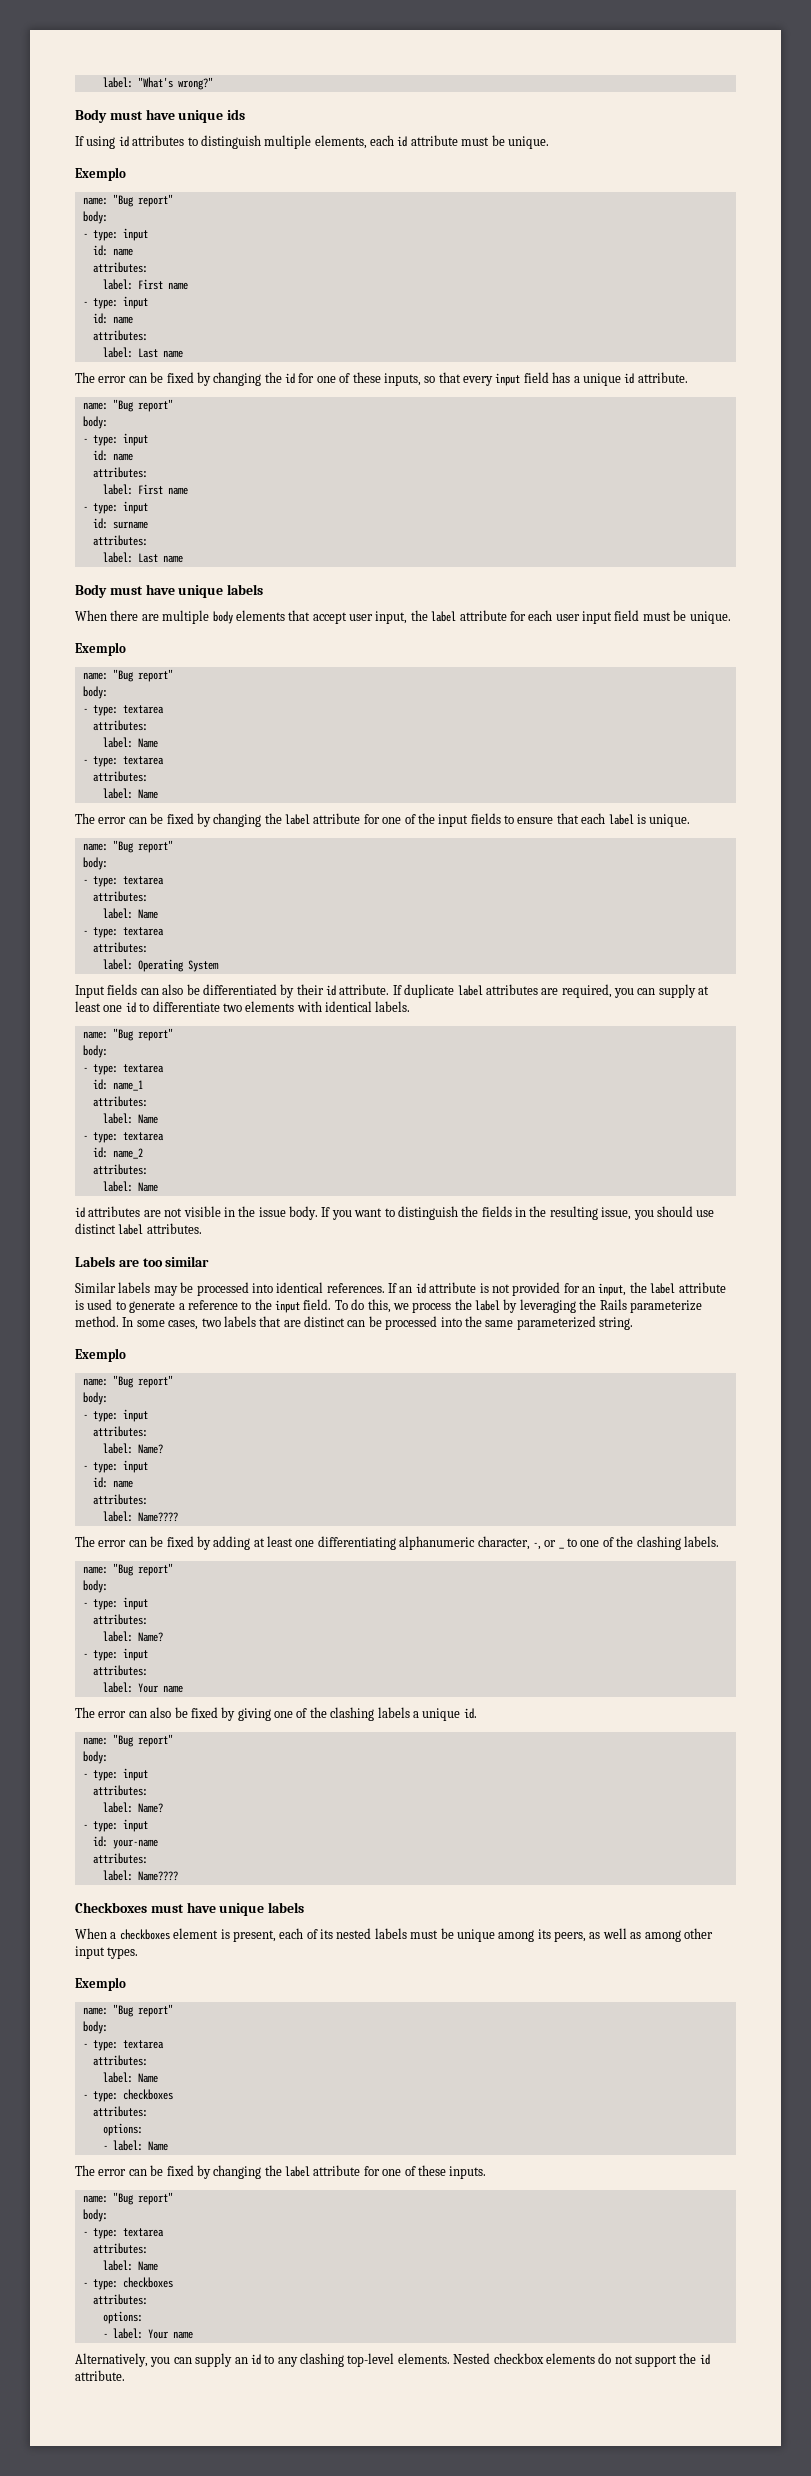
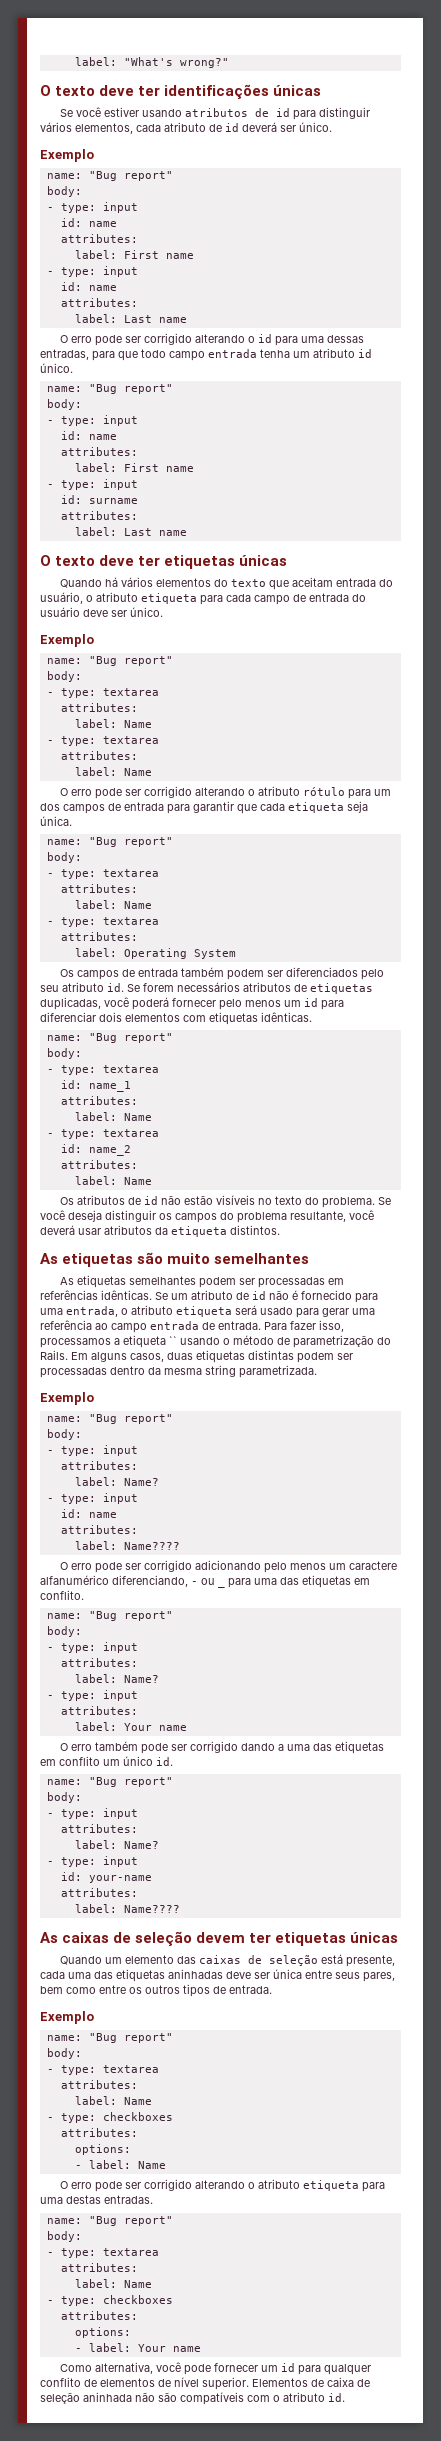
- Body must have unique ids
- If using id attributes to distinguish multiple elements, each id attribute must be unique.
+ O texto deve ter identificações únicas
+ Se você estiver usando atributos de id para distinguir vários elementos, cada atributo de id deverá ser único.
- The error can be fixed by changing the id for one of these inputs, so that every input field has a unique id attribute.
+ O erro pode ser corrigido alterando o id para uma dessas entradas, para que todo campo entrada tenha um atributo id único.
- Body must have unique labels
- When there are multiple body elements that accept user input, the label attribute for each user input field must be unique.
+ O texto deve ter etiquetas únicas
+ Quando há vários elementos do texto que aceitam entrada do usuário, o atributo etiqueta para cada campo de entrada do usuário deve ser único.
- The error can be fixed by changing the label attribute for one of the input fields to ensure that each label is unique.
+ O erro pode ser corrigido alterando o atributo rótulo para um dos campos de entrada para garantir que cada etiqueta seja única.
- Input fields can also be differentiated by their id attribute. If duplicate label attributes are required, you can supply at least one id to differentiate two elements with identical labels.
+ Os campos de entrada também podem ser diferenciados pelo seu atributo id. Se forem necessários atributos de etiquetas duplicadas, você poderá fornecer pelo menos um id para diferenciar dois elementos com etiquetas idênticas.
- id attributes are not visible in the issue body. If you want to distinguish the fields in the resulting issue, you should use distinct label attributes.
- Labels are too similar
- Similar labels may be processed into identical references. If an id attribute is not provided for an input, the label attribute is used to generate a reference to the input field. To do this, we process the label by leveraging the Rails parameterize method. In some cases, two labels that are distinct can be processed into the same parameterized string.
+ Os atributos de id não estão visíveis no texto do problema. Se você deseja distinguir os campos do problema resultante, você deverá usar atributos da etiqueta distintos.
+ As etiquetas são muito semelhantes
+ As etiquetas semelhantes podem ser processadas em referências idênticas. Se um atributo de id não é fornecido para uma entrada, o atributo etiqueta será usado para gerar uma referência ao campo entrada de entrada. Para fazer isso, processamos a etiqueta `` usando o método de parametrização do Rails. Em alguns casos, duas etiquetas distintas podem ser processadas dentro da mesma string parametrizada.
- The error can be fixed by adding at least one differentiating alphanumeric character, -, or _ to one of the clashing labels.
+ O erro pode ser corrigido adicionando pelo menos um caractere alfanumérico diferenciando, - ou _ para uma das etiquetas em conflito.
- The error can also be fixed by giving one of the clashing labels a unique id.
+ O erro também pode ser corrigido dando a uma das etiquetas em conflito um único id.
- Checkboxes must have unique labels
- When a checkboxes element is present, each of its nested labels must be unique among its peers, as well as among other input types.
+ As caixas de seleção devem ter etiquetas únicas
+ Quando um elemento das caixas de seleção está presente, cada uma das etiquetas aninhadas deve ser única entre seus pares, bem como entre os outros tipos de entrada.
- The error can be fixed by changing the label attribute for one of these inputs.
+ O erro pode ser corrigido alterando o atributo etiqueta para uma destas entradas.
- Alternatively, you can supply an id to any clashing top-level elements. Nested checkbox elements do not support the id attribute.
+ Como alternativa, você pode fornecer um id para qualquer conflito de elementos de nível superior. Elementos de caixa de seleção aninhada não são compatíveis com o atributo id.

